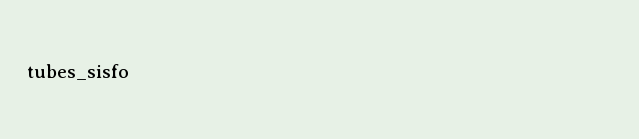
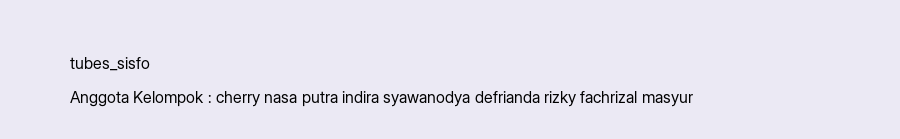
+ Anggota Kelompok : cherry nasa putra indira syawanodya defrianda rizky fachrizal masyur

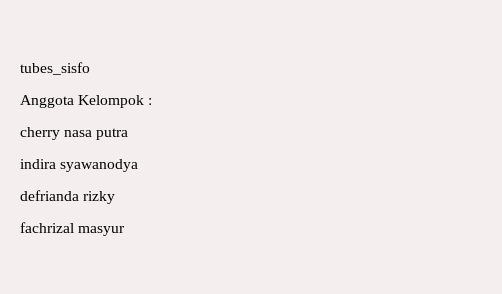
- Anggota Kelompok : cherry nasa putra indira syawanodya defrianda rizky fachrizal masyur
+ Anggota Kelompok :
+ cherry nasa putra
+ indira syawanodya
+ defrianda rizky
+ fachrizal masyur

